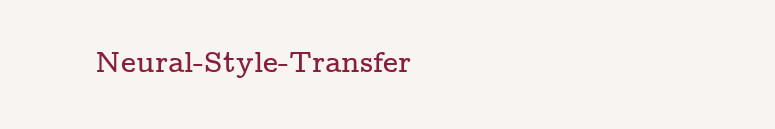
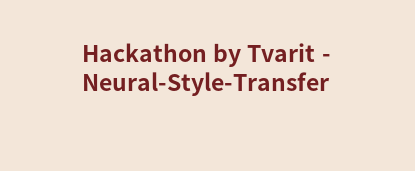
- Neural-Style-Transfer
+ Hackathon by Tvarit - Neural-Style-Transfer

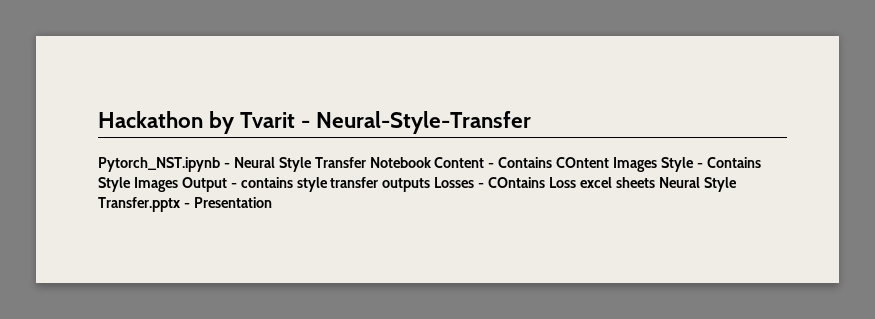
+ Pytorch_NST.ipynb - Neural Style Transfer Notebook Content - Contains COntent Images Style - Contains Style Images Output - contains style transfer outputs Losses - COntains Loss excel sheets Neural Style Transfer.pptx - Presentation

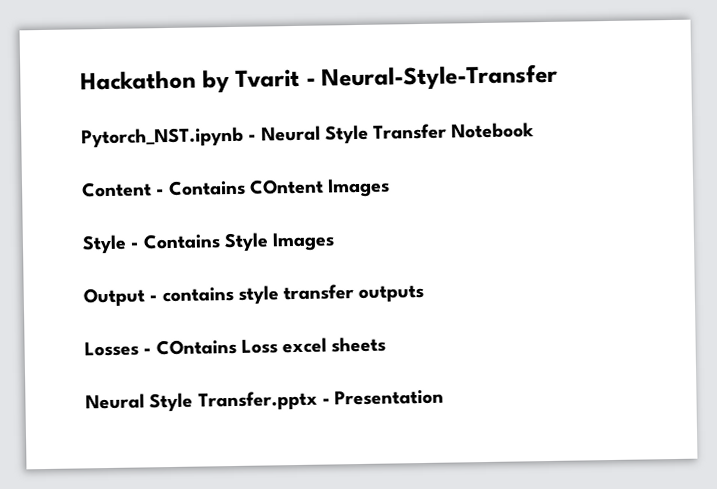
- Pytorch_NST.ipynb - Neural Style Transfer Notebook Content - Contains COntent Images Style - Contains Style Images Output - contains style transfer outputs Losses - COntains Loss excel sheets Neural Style Transfer.pptx - Presentation
+ Pytorch_NST.ipynb - Neural Style Transfer Notebook
+ Content - Contains COntent Images
+ Style - Contains Style Images
+ Output - contains style transfer outputs
+ Losses - COntains Loss excel sheets
+ Neural Style Transfer.pptx - Presentation

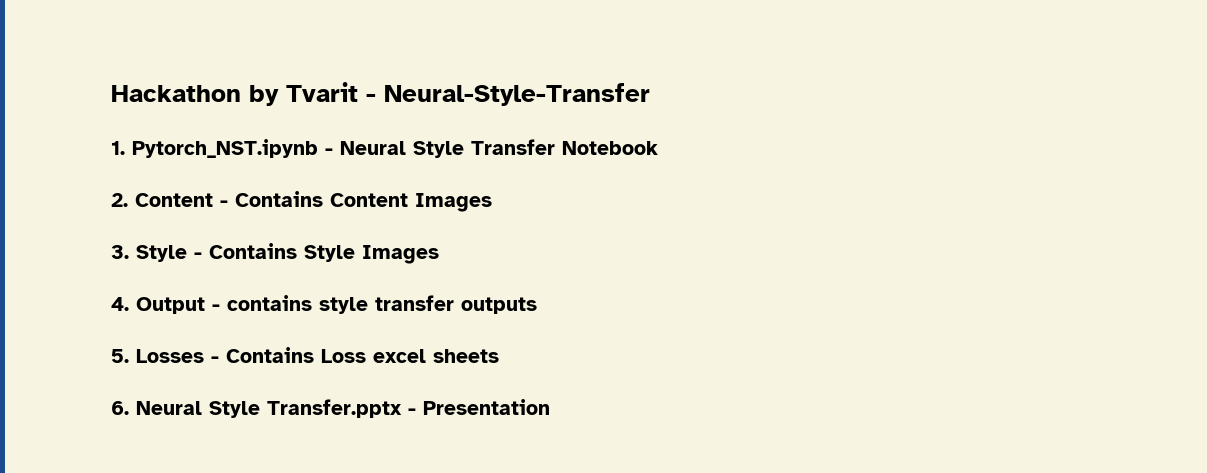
- Pytorch_NST.ipynb - Neural Style Transfer Notebook
+ 1. Pytorch_NST.ipynb - Neural Style Transfer Notebook
- Content - Contains COntent Images
- Style - Contains Style Images
+ 2. Content - Contains Content Images
+ 3. Style - Contains Style Images
- Output - contains style transfer outputs
+ 4. Output - contains style transfer outputs
- Losses - COntains Loss excel sheets
+ 5. Losses - Contains Loss excel sheets
- Neural Style Transfer.pptx - Presentation
+ 6. Neural Style Transfer.pptx - Presentation

